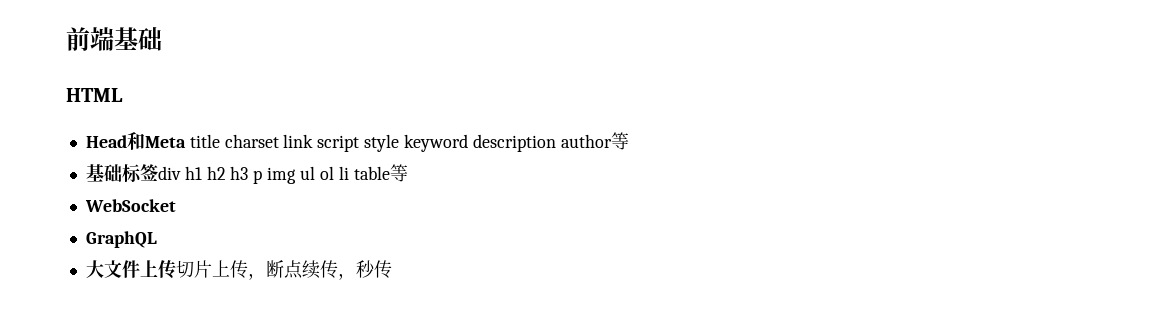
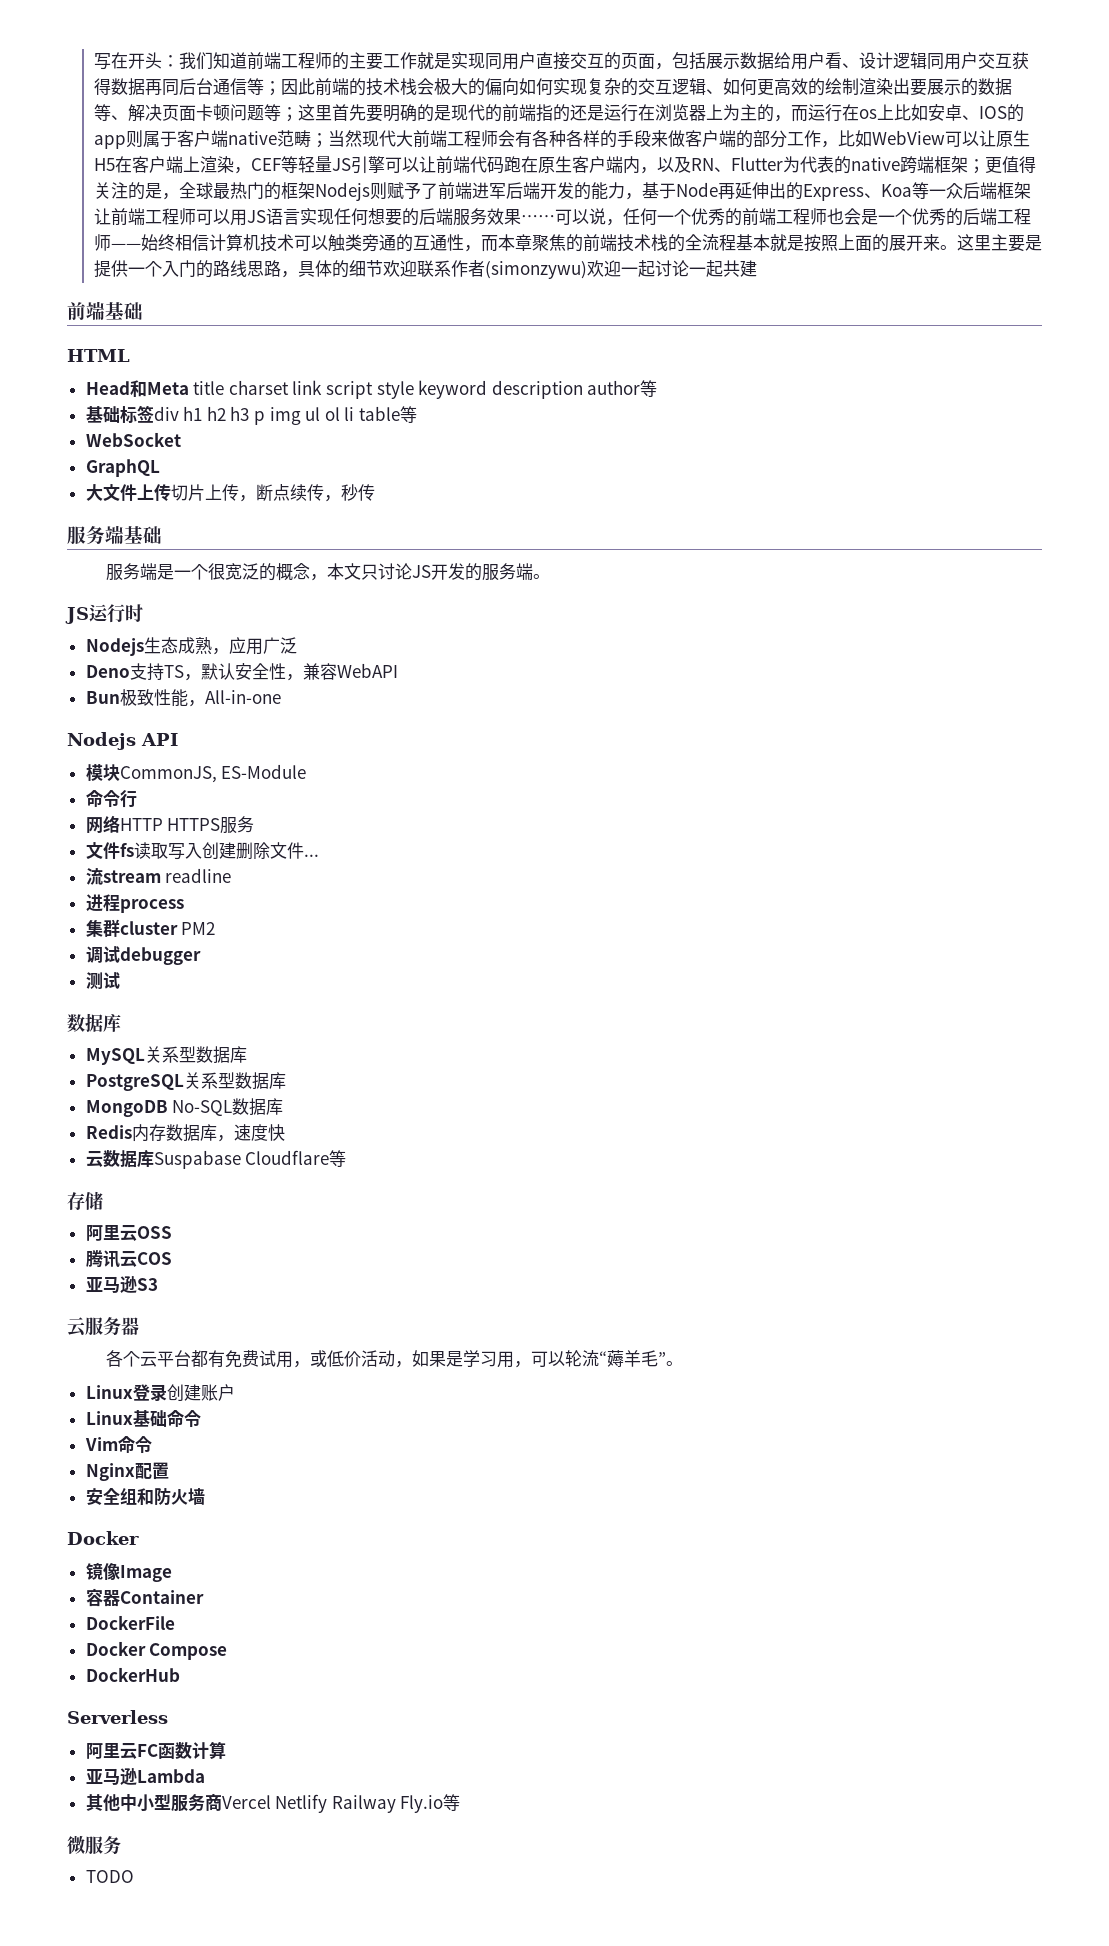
+ 写在开头：我们知道前端工程师的主要工作就是实现同用户直接交互的页面，包括展示数据给用户看、设计逻辑同用户交互获得数据再同后台通信等；因此前端的技术栈会极大的偏向如何实现复杂的交互逻辑、如何更高效的绘制渲染出要展示的数据等、解决页面卡顿问题等；这里首先要明确的是现代的前端指的还是运行在浏览器上为主的，而运行在os上比如安卓、IOS的app则属于客户端native范畴；当然现代大前端工程师会有各种各样的手段来做客户端的部分工作，比如WebView可以让原生H5在客户端上渲染，CEF等轻量JS引擎可以让前端代码跑在原生客户端内，以及RN、Flutter为代表的native跨端框架；更值得关注的是，全球最热门的框架Nodejs则赋予了前端进军后端开发的能力，基于Node再延伸出的Express、Koa等一众后端框架让前端工程师可以用JS语言实现任何想要的后端服务效果……可以说，任何一个优秀的前端工程师也会是一个优秀的后端工程师——始终相信计算机技术可以触类旁通的互通性，而本章聚焦的前端技术栈的全流程基本就是按照上面的展开来。这里主要是提供一个入门的路线思路，具体的细节欢迎联系作者(simonzywu)欢迎一起讨论一起共建
+ 服务端基础
+ 服务端是一个很宽泛的概念，本文只讨论JS开发的服务端。
+ JS运行时
+ Nodejs生态成熟，应用广泛
+ Deno支持TS，默认安全性，兼容WebAPI
+ Bun极致性能，All-in-one
+ Nodejs API
+ 模块CommonJS, ES-Module
+ 命令行
+ 网络HTTP HTTPS服务
+ 文件fs读取写入创建删除文件...
+ 流stream readline
+ 进程process
+ 集群cluster PM2
+ 调试debugger
+ 测试
+ 数据库
+ MySQL关系型数据库
+ PostgreSQL关系型数据库
+ MongoDB No-SQL数据库
+ Redis内存数据库，速度快
+ 云数据库Suspabase Cloudflare等
+ 存储
+ 阿里云OSS
+ 腾讯云COS
+ 亚马逊S3
+ 云服务器
+ 各个云平台都有免费试用，或低价活动，如果是学习用，可以轮流“薅羊毛”。
+ Linux登录创建账户
+ Linux基础命令
+ Vim命令
+ Nginx配置
+ 安全组和防火墙
+ Docker
+ 镜像Image
+ 容器Container
+ DockerFile
+ Docker Compose
+ DockerHub
+ Serverless
+ 阿里云FC函数计算
+ 亚马逊Lambda
+ 其他中小型服务商Vercel Netlify Railway Fly.io等
+ 微服务
+ TODO

